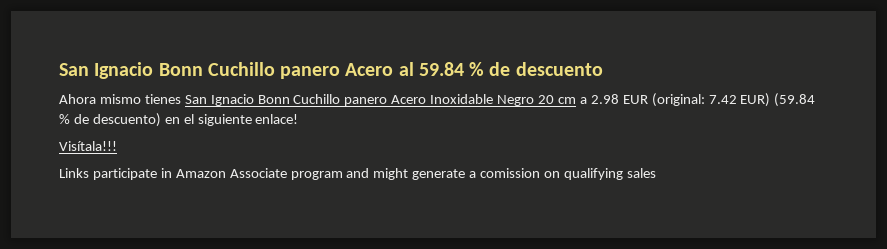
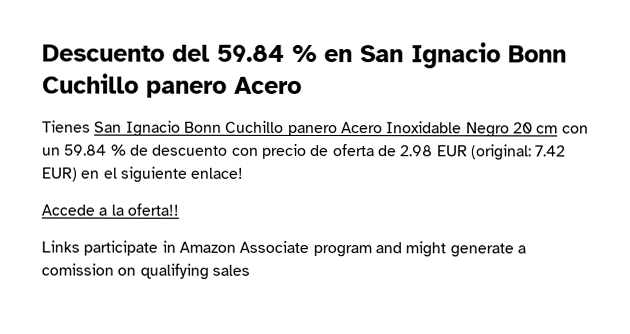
- San Ignacio Bonn Cuchillo panero Acero al 59.84 % de descuento
- Ahora mismo tienes San Ignacio Bonn Cuchillo panero Acero Inoxidable Negro 20 cm a 2.98 EUR (original: 7.42 EUR) (59.84 % de descuento) en el siguiente enlace!
+ Descuento del 59.84 % en San Ignacio Bonn Cuchillo panero Acero
+ Tienes San Ignacio Bonn Cuchillo panero Acero Inoxidable Negro 20 cm con un 59.84 % de descuento con precio de oferta de 2.98 EUR (original: 7.42 EUR) en el siguiente enlace!
- Visítala!!!
+ Accede a la oferta!!

